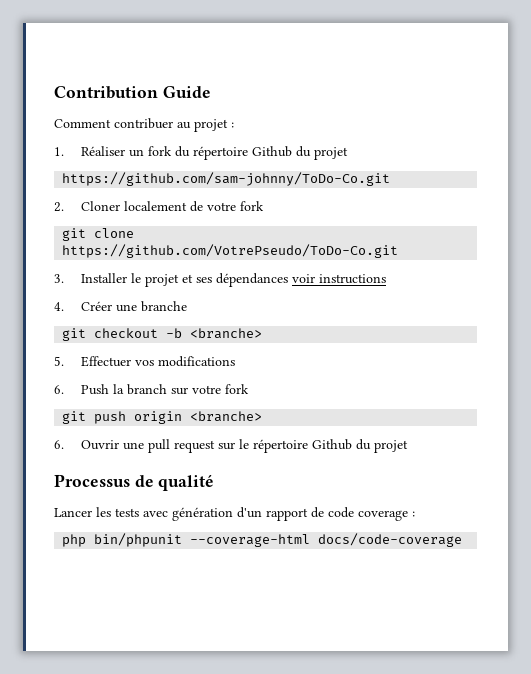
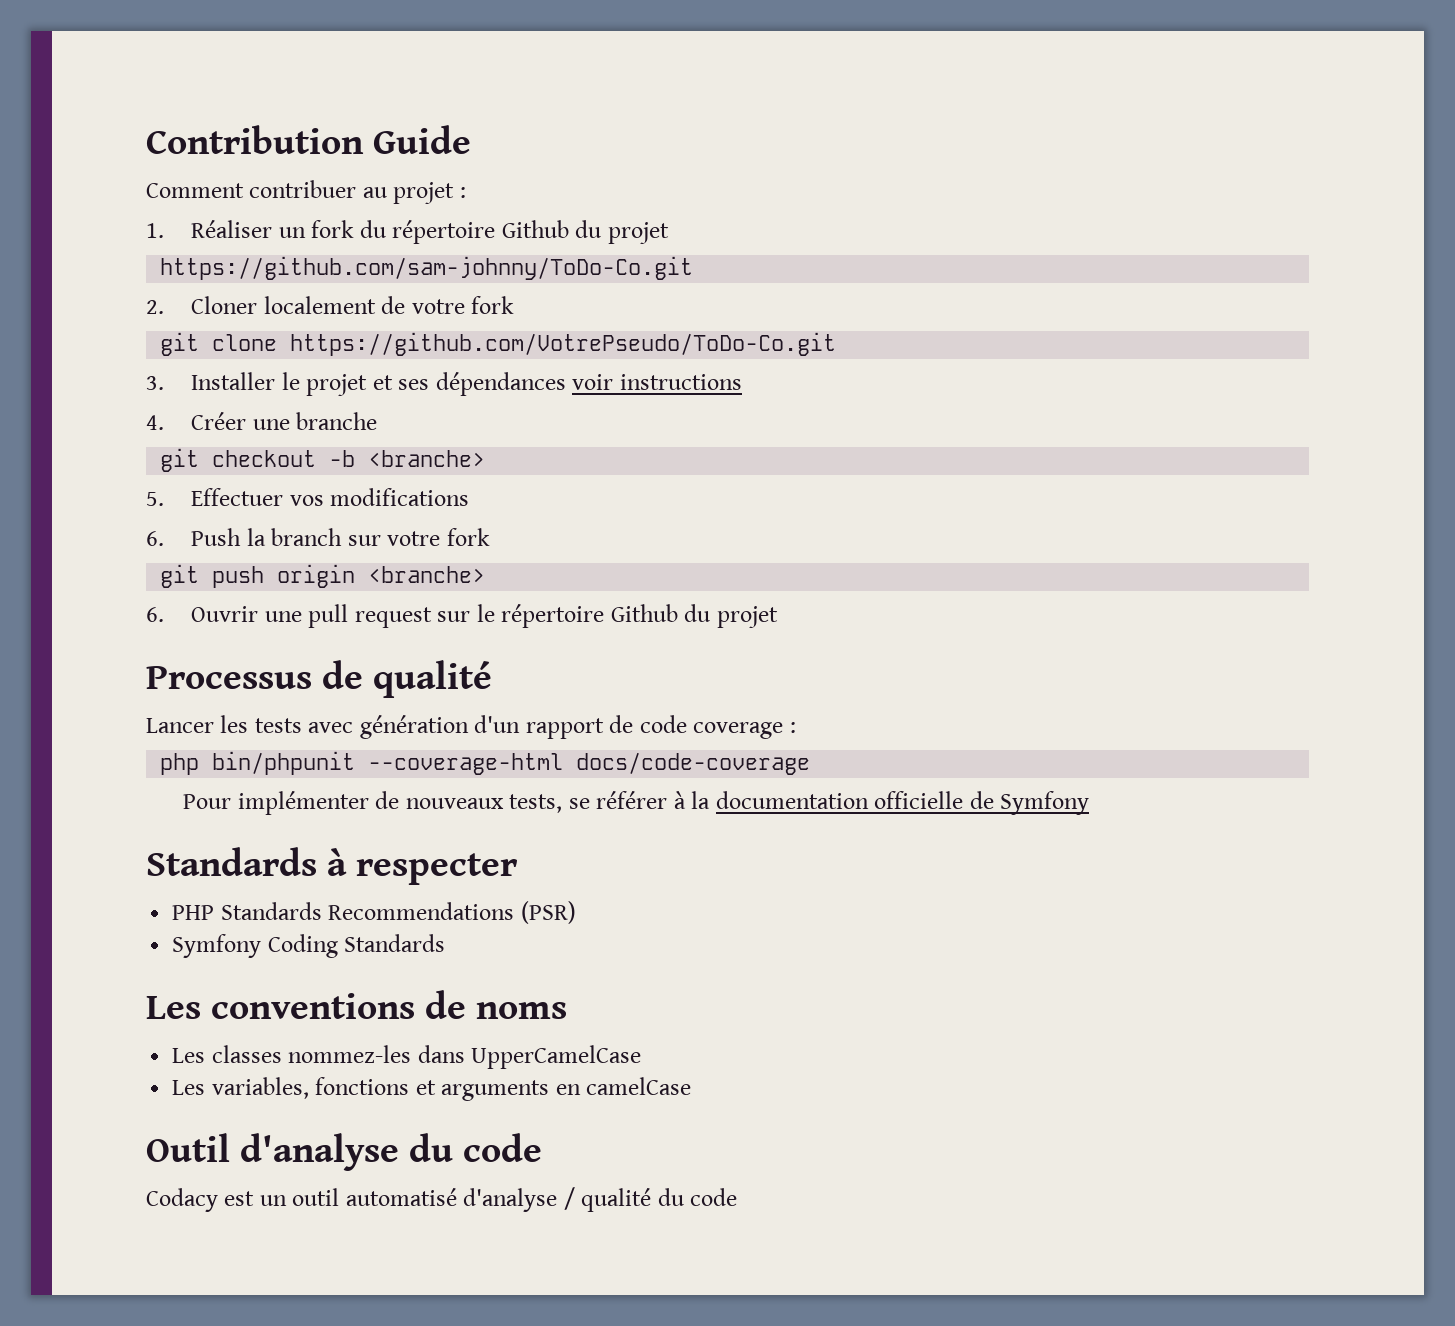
+ Pour implémenter de nouveaux tests, se référer à la documentation officielle de Symfony
+ Standards à respecter
+ PHP Standards Recommendations (PSR)
+ Symfony Coding Standards
+ Les conventions de noms
+ Les classes nommez-les dans UpperCamelCase
+ Les variables, fonctions et arguments en camelCase
+ Outil d'analyse du code
+ Codacy est un outil automatisé d'analyse / qualité du code

